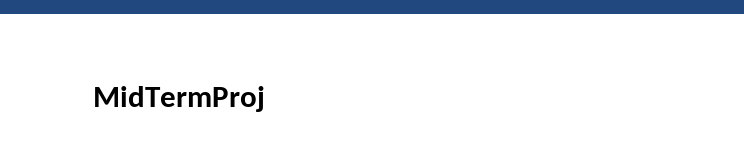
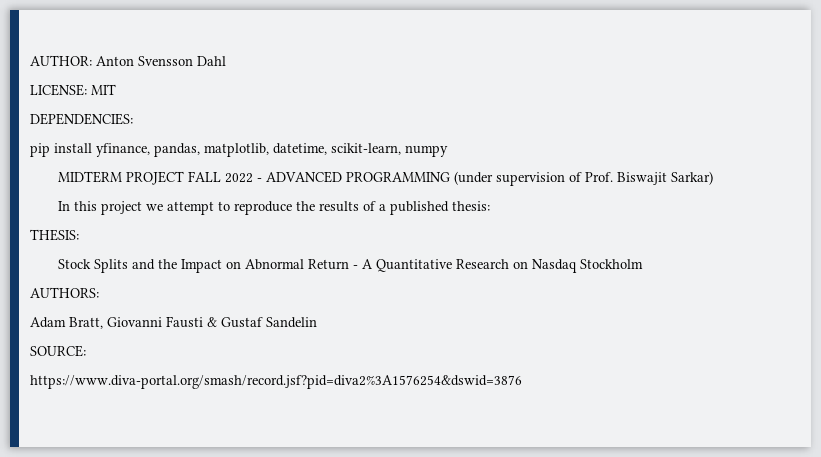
- MidTermProj
+ AUTHOR: Anton Svensson Dahl
+ LICENSE: MIT
+ DEPENDENCIES:
+ pip install yfinance, pandas, matplotlib, datetime, scikit-learn, numpy
+ MIDTERM PROJECT FALL 2022 - ADVANCED PROGRAMMING (under supervision of Prof. Biswajit Sarkar)
+ In this project we attempt to reproduce the results of a published thesis:
+ THESIS:
+ Stock Splits and the Impact on Abnormal Return - A Quantitative Research on Nasdaq Stockholm
+ AUTHORS:
+ Adam Bratt, Giovanni Fausti & Gustaf Sandelin
+ SOURCE:
+ https://www.diva-portal.org/smash/record.jsf?pid=diva2%3A1576254&dswid=3876

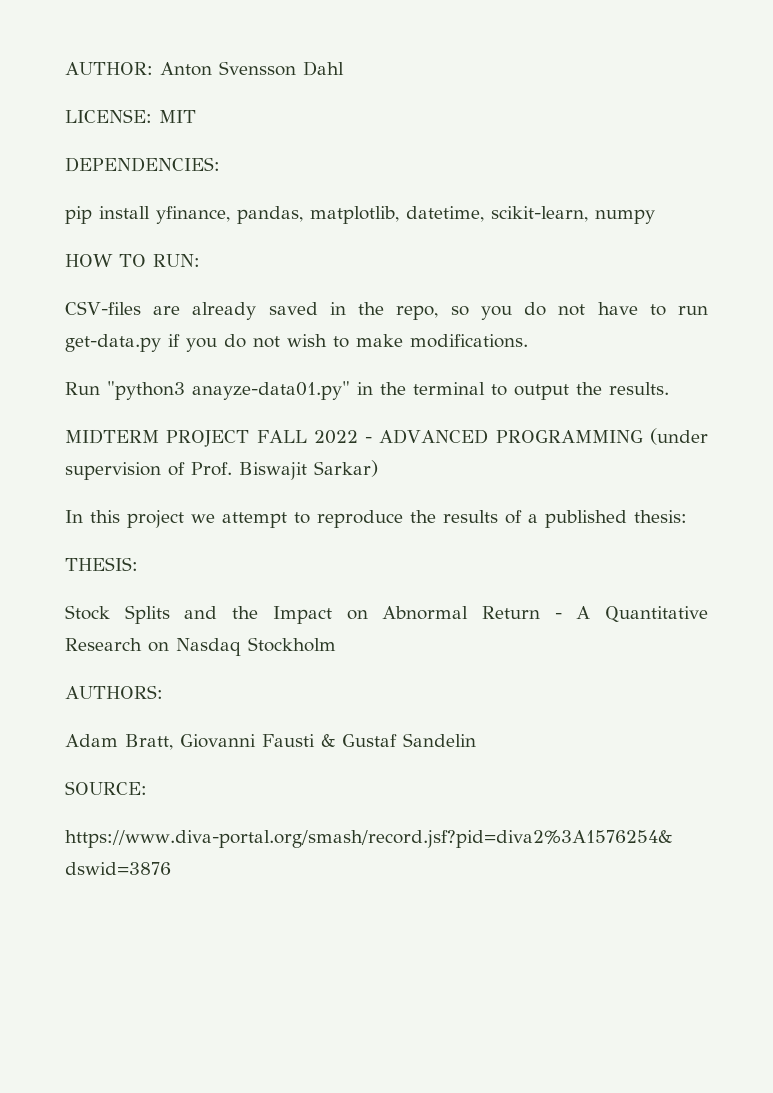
+ HOW TO RUN:
+ CSV-files are already saved in the repo, so you do not have to run get-data.py if you do not wish to make modifications.
+ Run "python3 anayze-data01.py" in the terminal to output the results.

